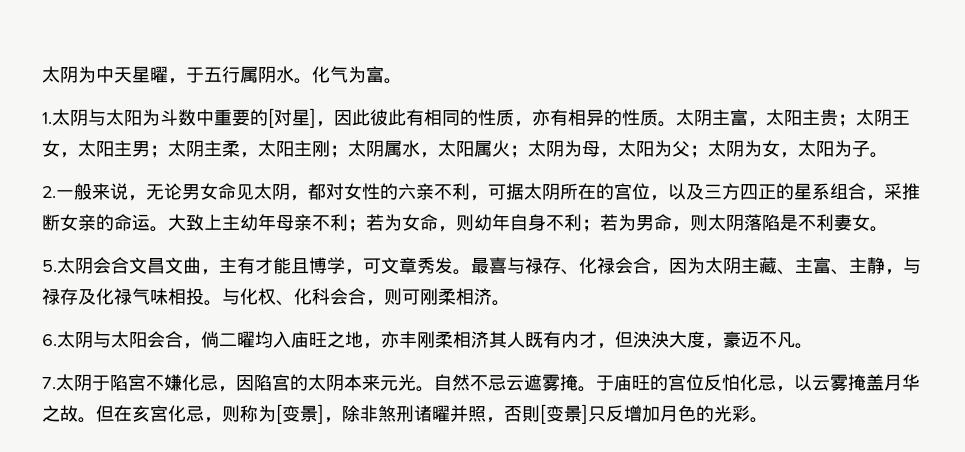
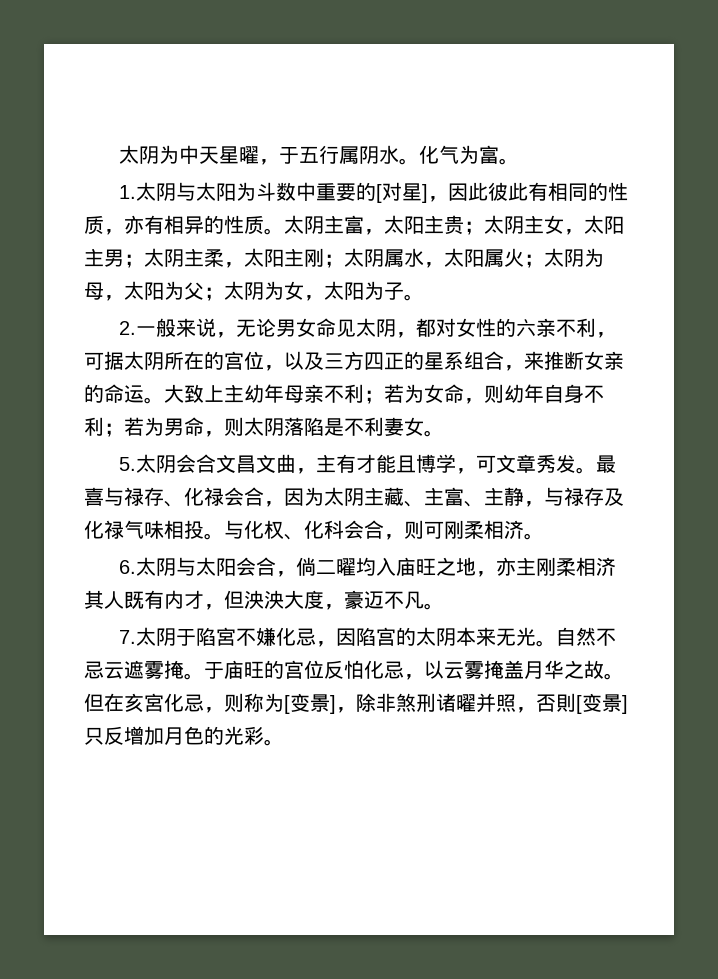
- 太阴主富，太阳主贵；太阴王女，太阳主男；太阴主柔，太阳主刚；太阴属水，太阳属火；太阴为母，太阳为父；太阴为女，太阳为子。
+ 太阴主富，太阳主贵；太阴主女，太阳主男；太阴主柔，太阳主刚；太阴属水，太阳属火；太阴为母，太阳为父；太阴为女，太阳为子。
- 2.一般来说，无论男女命见太阴，都对女性的六亲不利，可据太阴所在的宫位，以及三方四正的星系组合，采推断女亲的命运。
+ 2.一般来说，无论男女命见太阴，都对女性的六亲不利，可据太阴所在的宫位，以及三方四正的星系组合，来推断女亲的命运。
- 6.太阴与太阳会合，倘二曜均入庙旺之地，亦丰刚柔相济其人既有内才，但泱泱大度，豪迈不凡。
+ 6.太阴与太阳会合，倘二曜均入庙旺之地，亦主刚柔相济其人既有内才，但泱泱大度，豪迈不凡。
- 7.太阴于陷宮不嫌化忌，因陷宫的太阴本来元光。
+ 7.太阴于陷宮不嫌化忌，因陷宫的太阴本来无光。

